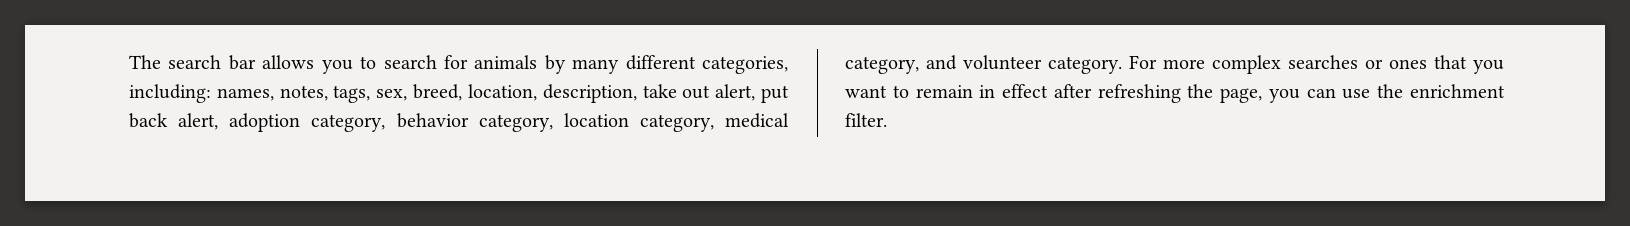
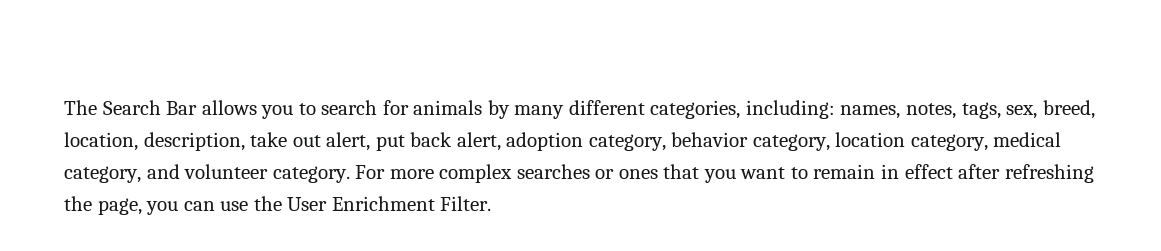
- The search bar allows you to search for animals by many different categories, including: names, notes, tags, sex, breed, location, description, take out alert, put back alert, adoption category, behavior category, location category, medical category, and volunteer category.
+ The Search Bar allows you to search for animals by many different categories, including: names, notes, tags, sex, breed, location, description, take out alert, put back alert, adoption category, behavior category, location category, medical category, and volunteer category.
- For more complex searches or ones that you want to remain in effect after refreshing the page, you can use the enrichment filter.
+ For more complex searches or ones that you want to remain in effect after refreshing the page, you can use the User Enrichment Filter.

